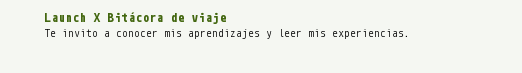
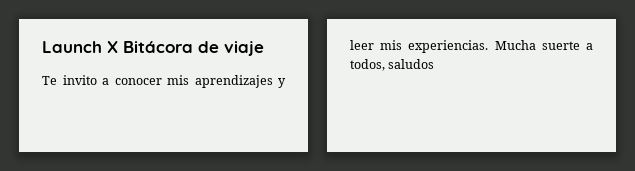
+ Mucha suerte a todos, saludos

